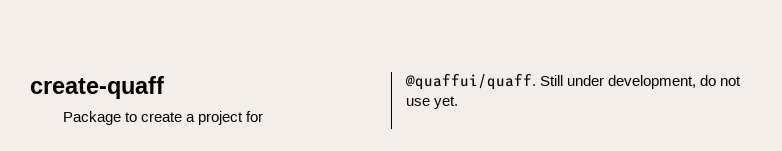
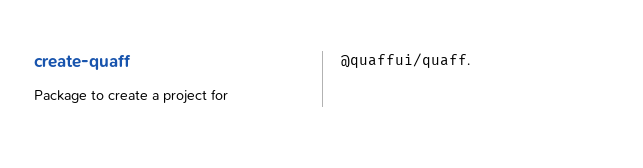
- Still under development, do not use yet.

